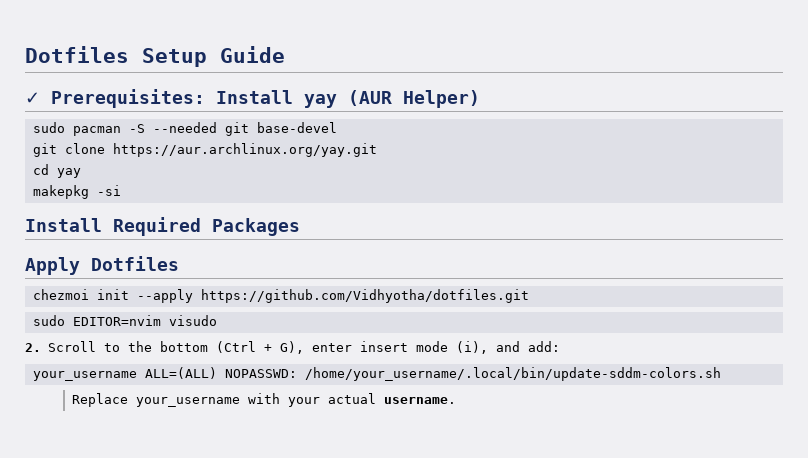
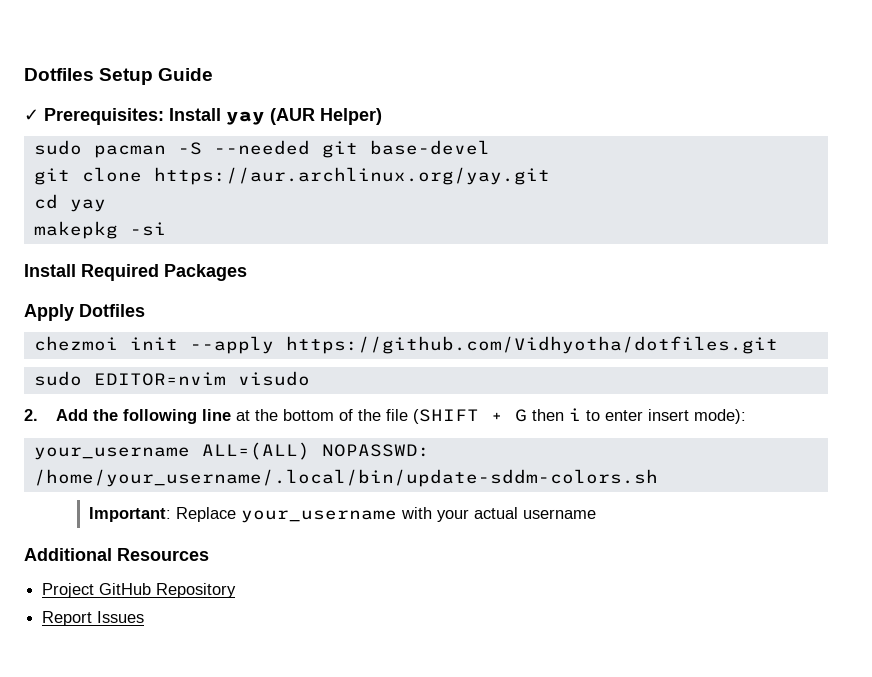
- 2. Scroll to the bottom (Ctrl + G), enter insert mode (i), and add:
+ 2. Add the following line at the bottom of the file (SHIFT + G then i to enter insert mode):
- Replace your_username with your actual username.
+ Important: Replace your_username with your actual username
+ Additional Resources
+ Project GitHub Repository
+ Report Issues

